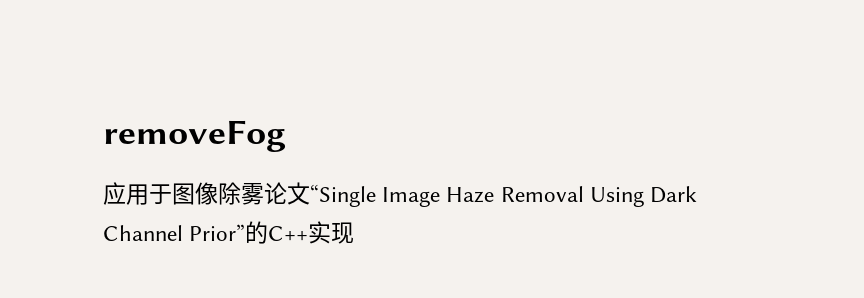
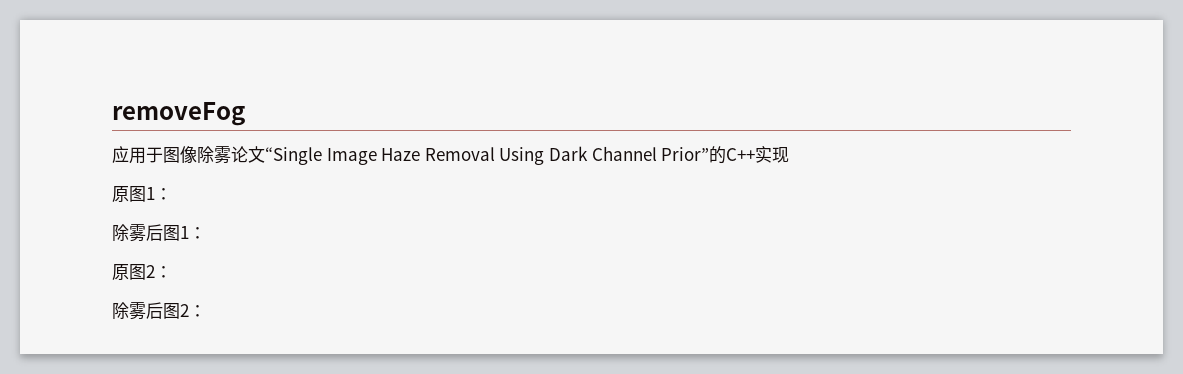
+ 原图1：
+ 除雾后图1：
+ 原图2：
+ 除雾后图2：

